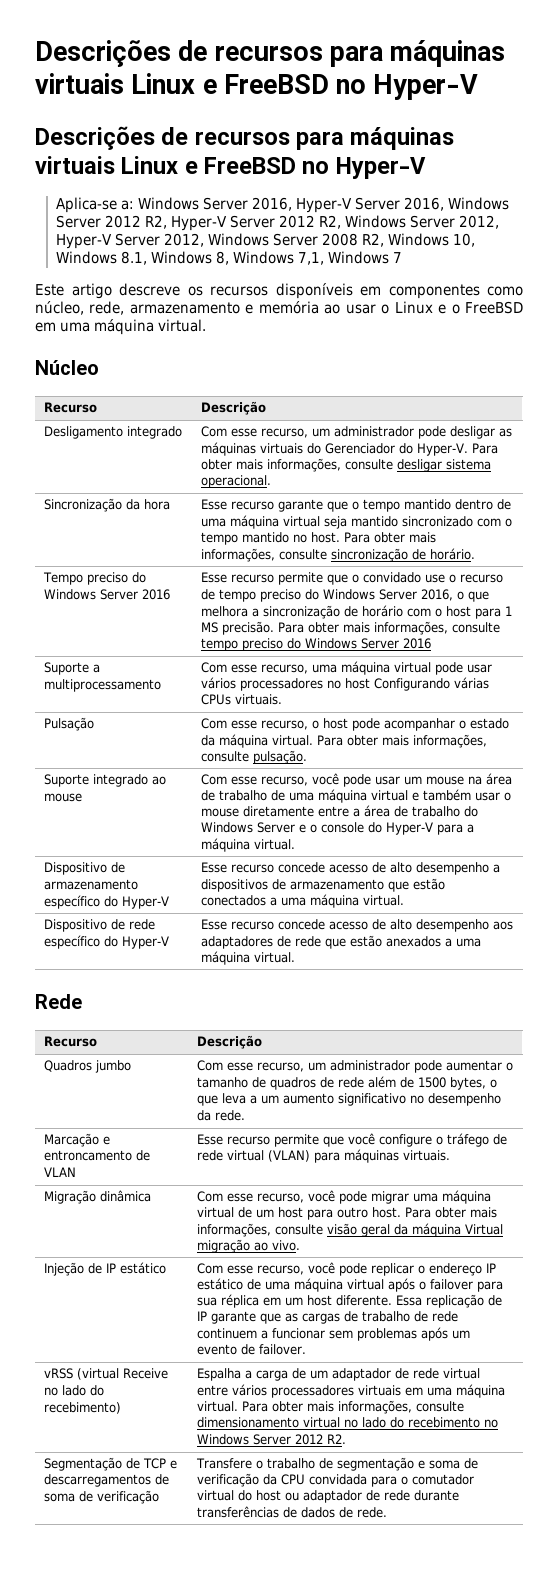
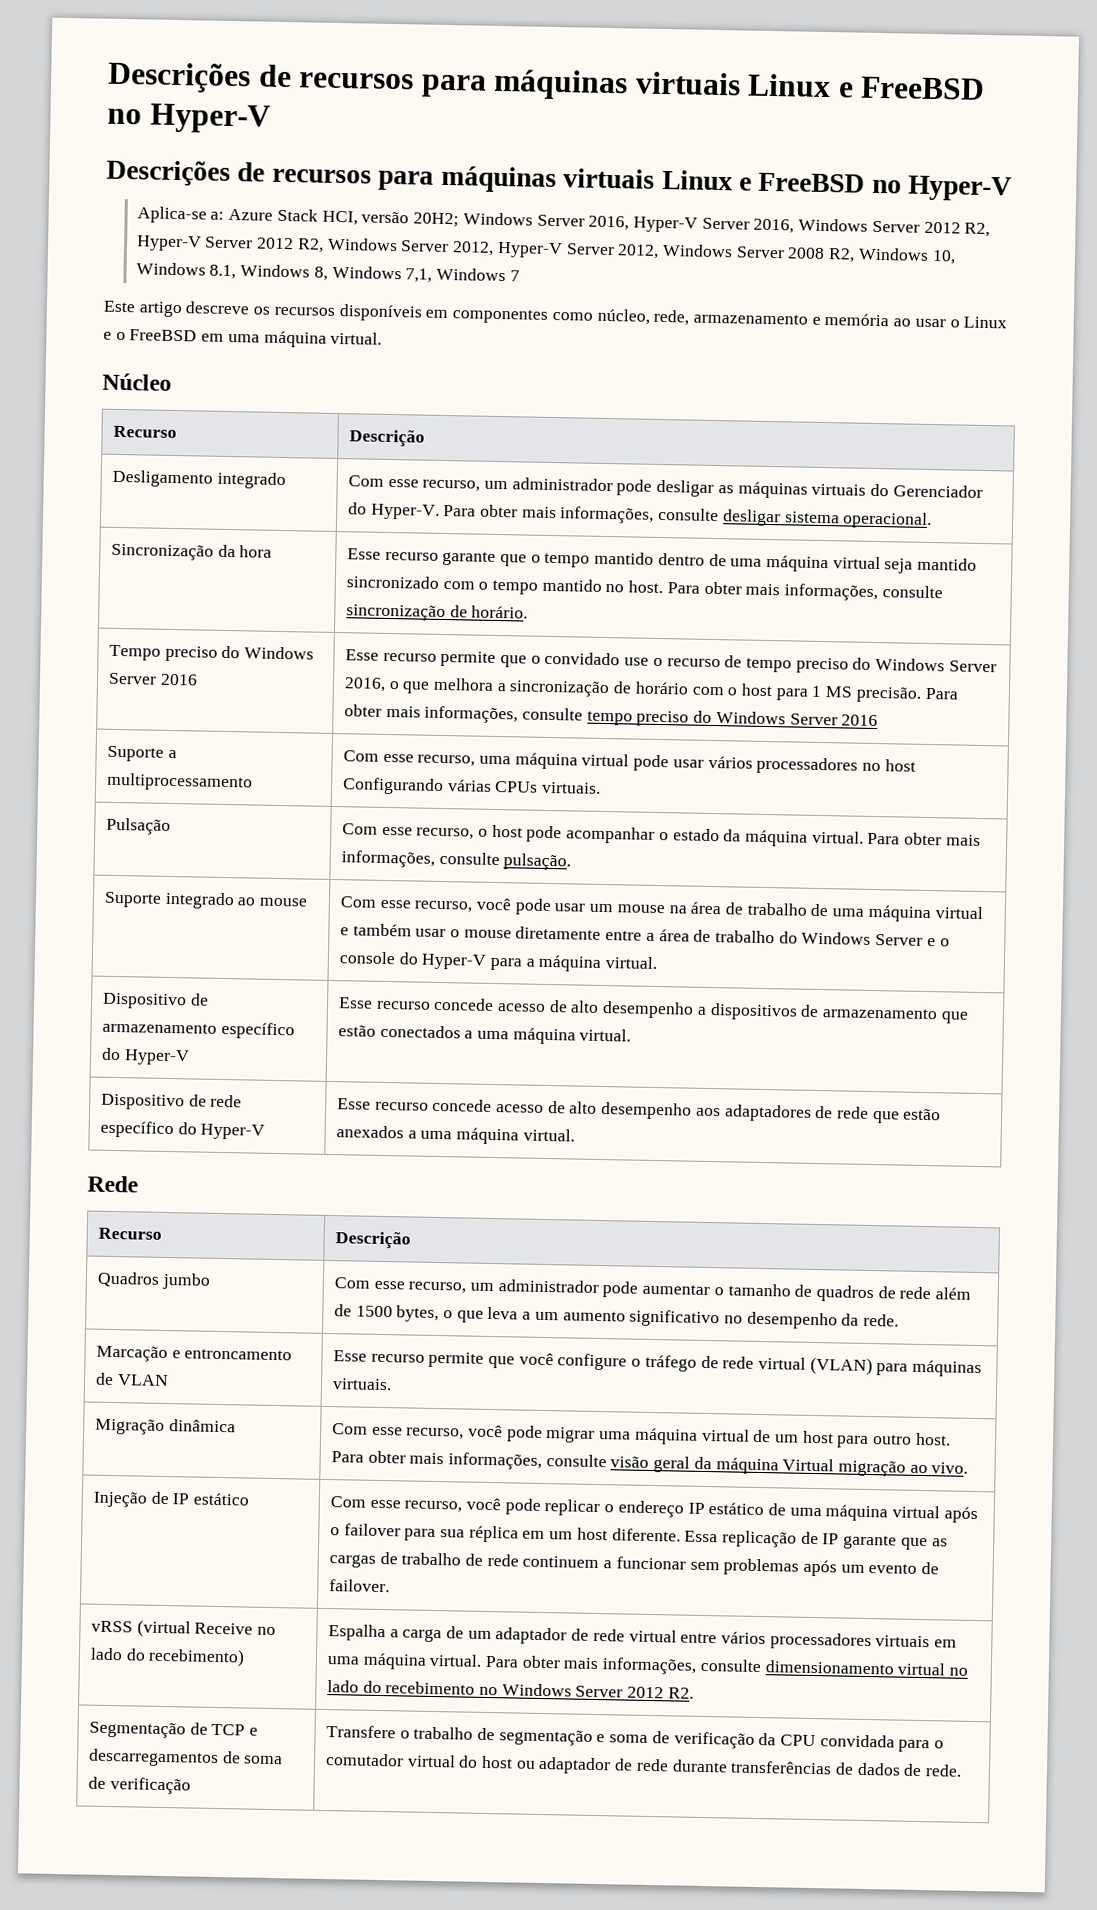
- Aplica-se a: Windows Server 2016, Hyper-V Server 2016, Windows Server 2012 R2, Hyper-V Server 2012 R2, Windows Server 2012, Hyper-V Server 2012, Windows Server 2008 R2, Windows 10, Windows 8.1, Windows 8, Windows 7,1, Windows 7
+ Aplica-se a: Azure Stack HCI, versão 20H2; Windows Server 2016, Hyper-V Server 2016, Windows Server 2012 R2, Hyper-V Server 2012 R2, Windows Server 2012, Hyper-V Server 2012, Windows Server 2008 R2, Windows 10, Windows 8.1, Windows 8, Windows 7,1, Windows 7

